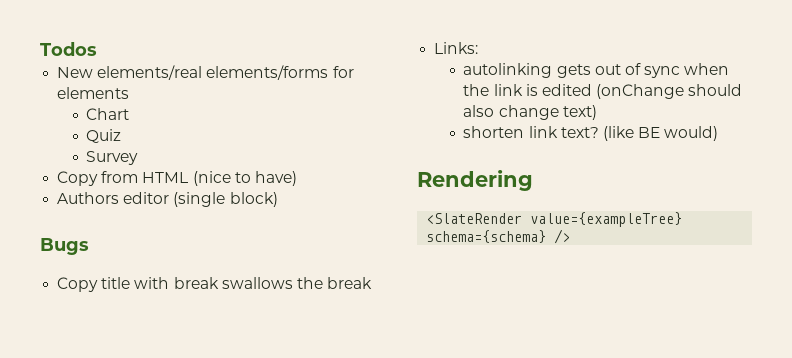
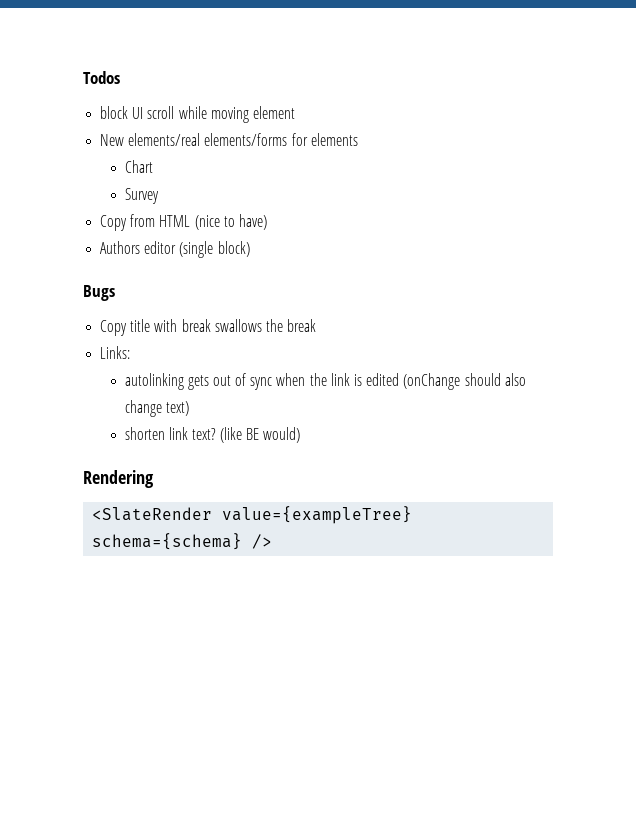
+ block UI scroll while moving element
- Quiz

